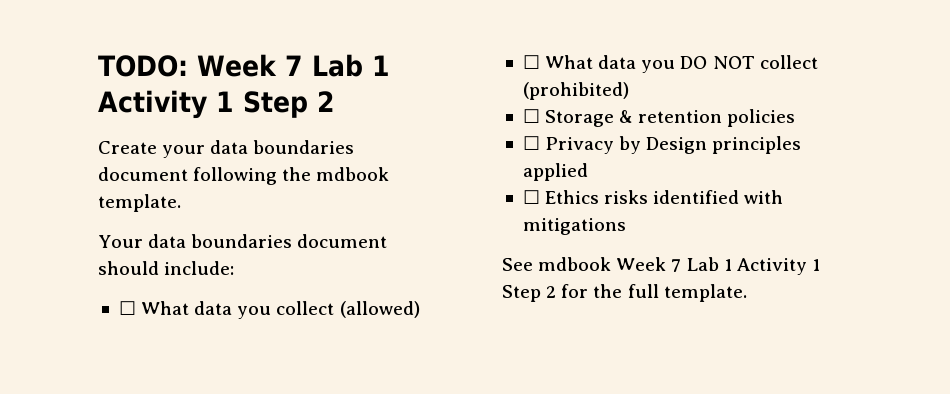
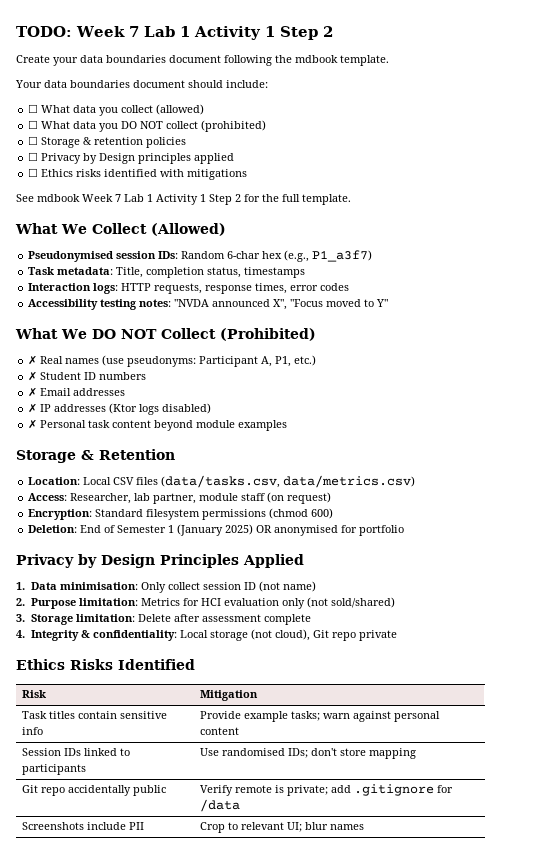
+ What We Collect (Allowed)
+ Pseudonymised session IDs: Random 6-char hex (e.g., P1_a3f7)
+ Task metadata: Title, completion status, timestamps
+ Interaction logs: HTTP requests, response times, error codes
+ Accessibility testing notes: "NVDA announced X", "Focus moved to Y"
+ What We DO NOT Collect (Prohibited)
+ ✗ Real names (use pseudonyms: Participant A, P1, etc.)
+ ✗ Student ID numbers
+ ✗ Email addresses
+ ✗ IP addresses (Ktor logs disabled)
+ ✗ Personal task content beyond module examples
+ Storage & Retention
+ Location: Local CSV files (data/tasks.csv, data/metrics.csv)
+ Access: Researcher, lab partner, module staff (on request)
+ Encryption: Standard filesystem permissions (chmod 600)
+ Deletion: End of Semester 1 (January 2025) OR anonymised for portfolio
+ Privacy by Design Principles Applied
+ 1. Data minimisation: Only collect session ID (not name)
+ 2. Purpose limitation: Metrics for HCI evaluation only (not sold/shared)
+ 3. Storage limitation: Delete after assessment complete
+ 4. Integrity & confidentiality: Local storage (not cloud), Git repo private
+ Ethics Risks Identified
+ Risk | Mitigation
+ Task titles contain sensitive info | Provide example tasks; warn against personal content
+ Session IDs linked to participants | Use randomised IDs; don't store mapping
+ Git repo accidentally public | Verify remote is private; add .gitignore for /data
+ Screenshots include PII | Crop to relevant UI; blur names

